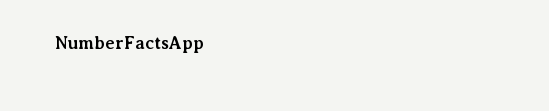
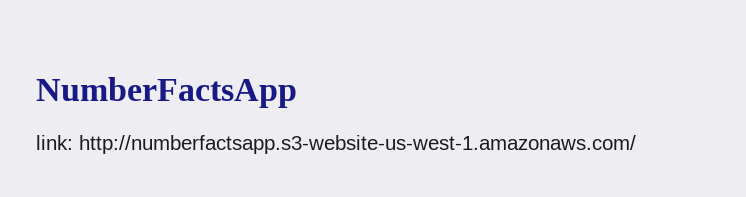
+ link: http://numberfactsapp.s3-website-us-west-1.amazonaws.com/

